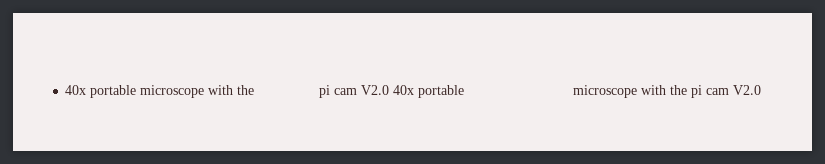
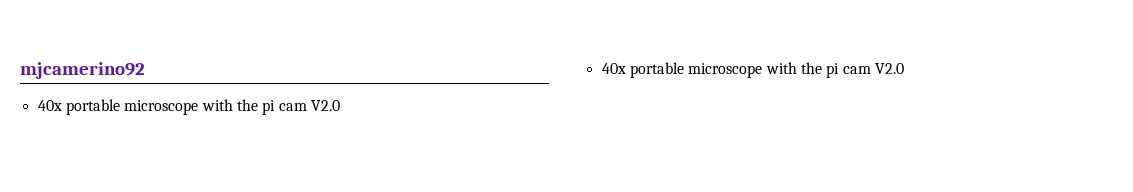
- 40x portable microscope with the pi cam V2.0 40x portable microscope with the pi cam V2.0
+ mjcamerino92
+ 40x portable microscope with the pi cam V2.0
+ 40x portable microscope with the pi cam V2.0

